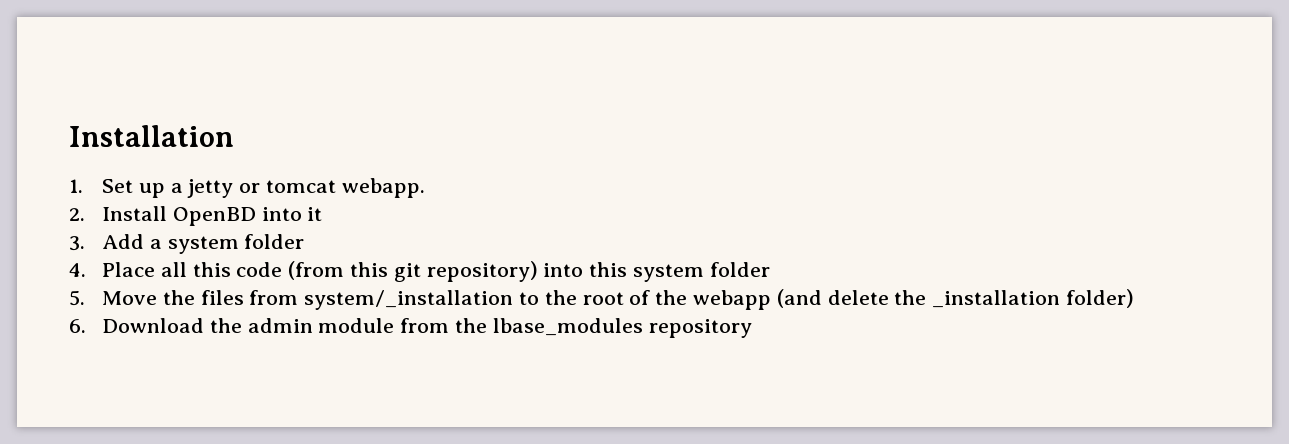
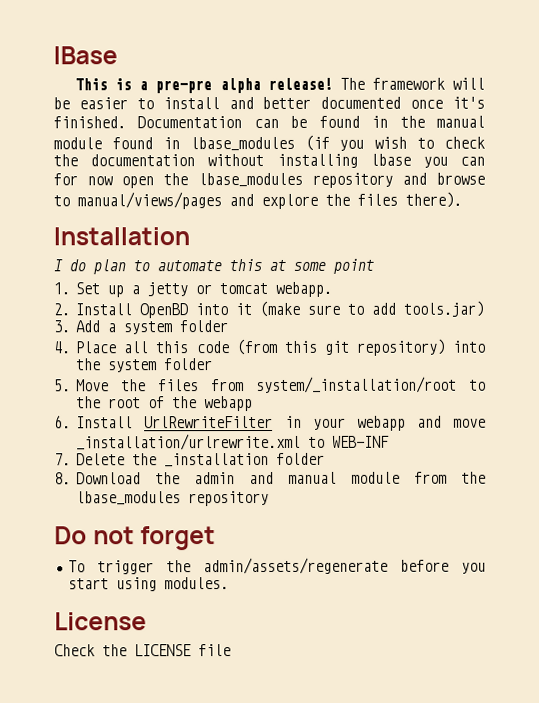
+ lBase
+ This is a pre-pre alpha release! The framework will be easier to install and better documented once it's finished. Documentation can be found in the manual module found in lbase_modules (if you wish to check the documentation without installing lbase you can for now open the lbase_modules repository and browse to manual/views/pages and explore the files there).
  Installation
+ I do plan to automate this at some point
- 2. Install OpenBD into it
+ 2. Install OpenBD into it (make sure to add tools.jar)
- 4. Place all this code (from this git repository) into this system folder
+ 4. Place all this code (from this git repository) into the system folder
- 5. Move the files from system/_installation to the root of the webapp (and delete the _installation folder)
- 6. Download the admin module from the lbase_modules repository
+ 5. Move the files from system/_installation/root to the root of the webapp
+ 6. Install UrlRewriteFilter in your webapp and move _installation/urlrewrite.xml to WEB-INF
+ 7. Delete the _installation folder
+ 8. Download the admin and manual module from the lbase_modules repository
+ Do not forget
+ To trigger the admin/assets/regenerate before you start using modules.
+ License
+ Check the LICENSE file

